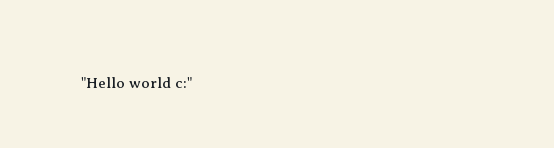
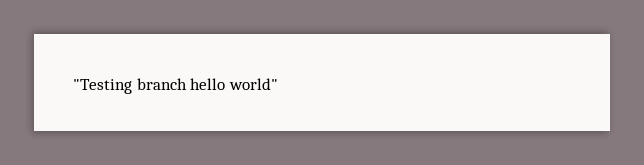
- "Hello world c:"
+ "Testing branch hello world"

